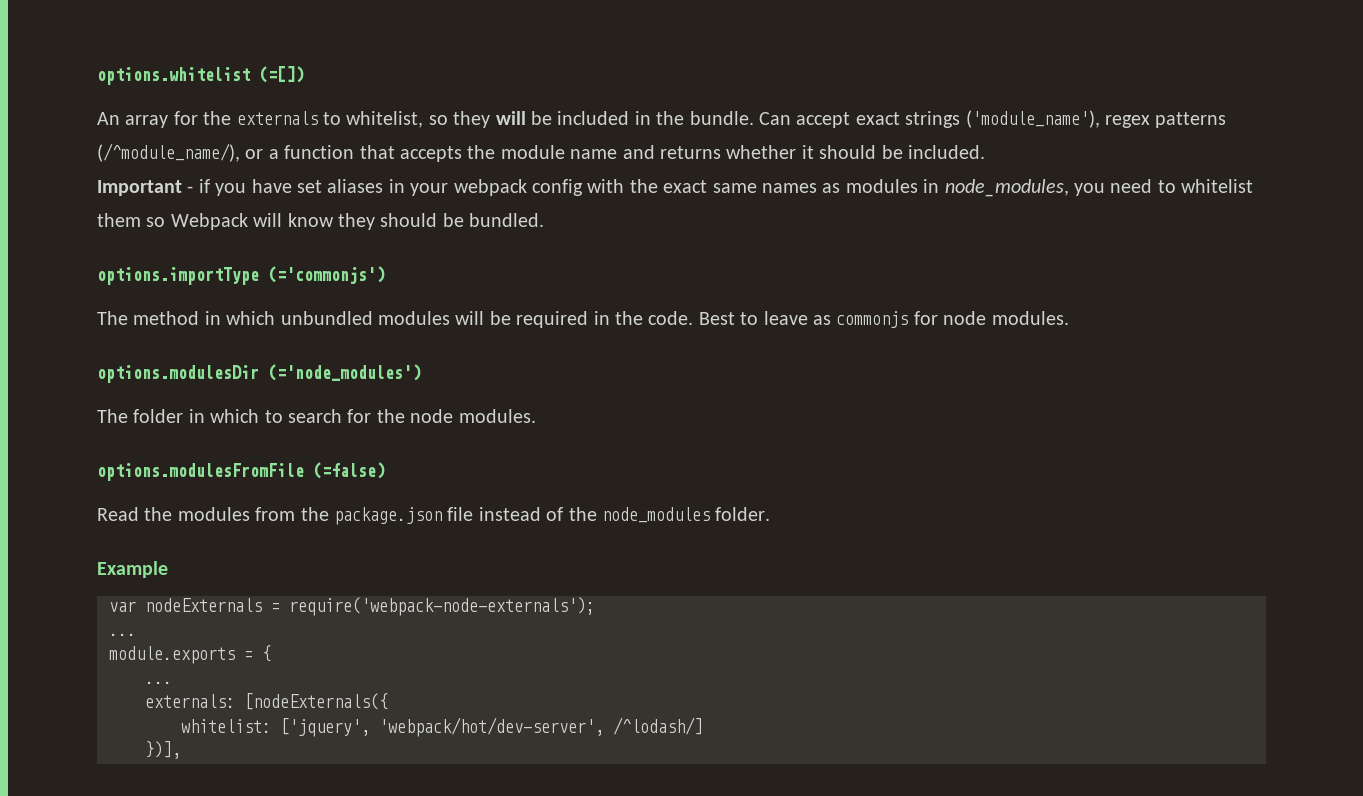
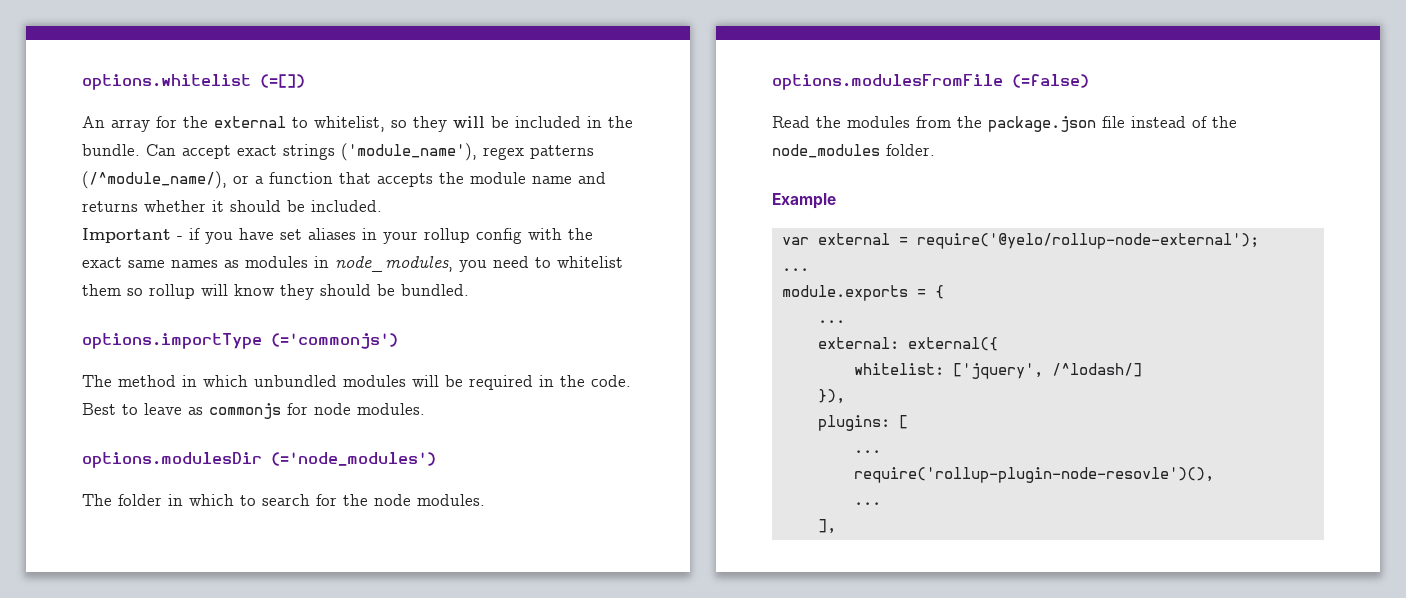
- An array for the externals to whitelist, so they will be included in the bundle.
+ An array for the external to whitelist, so they will be included in the bundle.
- Important - if you have set aliases in your webpack config with the exact same names as modules in node_modules, you need to whitelist them so Webpack will know they should be bundled.
+ Important - if you have set aliases in your rollup config with the exact same names as modules in node_modules, you need to whitelist them so rollup will know they should be bundled.
- var nodeExternals = require('webpack-node-externals');
+ var external = require('@yelo/rollup-node-external');
- externals: [nodeExternals({
+ external: external({
- whitelist: ['jquery', 'webpack/hot/dev-server', /^lodash/]
+ whitelist: ['jquery', /^lodash/]
- })],
+ }),
+ plugins: [
+ ...
+ require('rollup-plugin-node-resovle')(),
+ ...
+ ],

